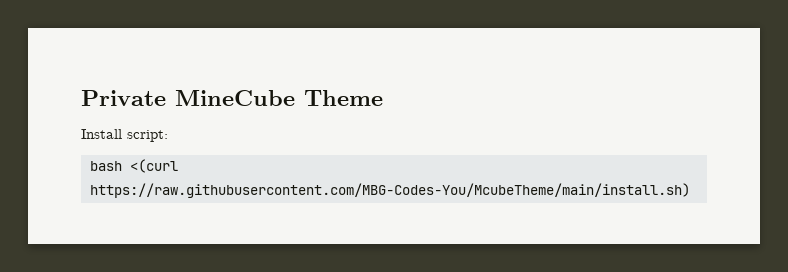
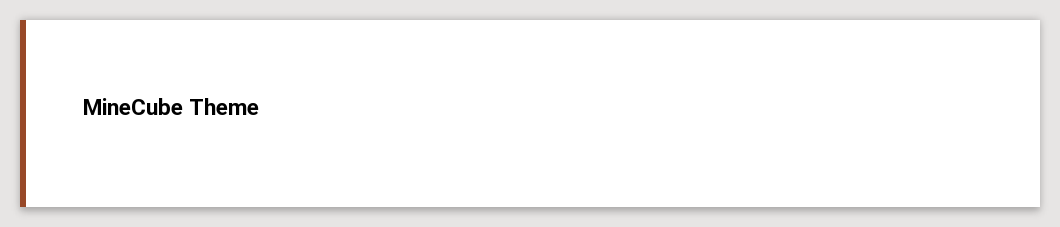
- Private MineCube Theme
+ MineCube Theme
- Install script:
- bash <(curl https://raw.githubusercontent.com/MBG-Codes-You/McubeTheme/main/install.sh)

